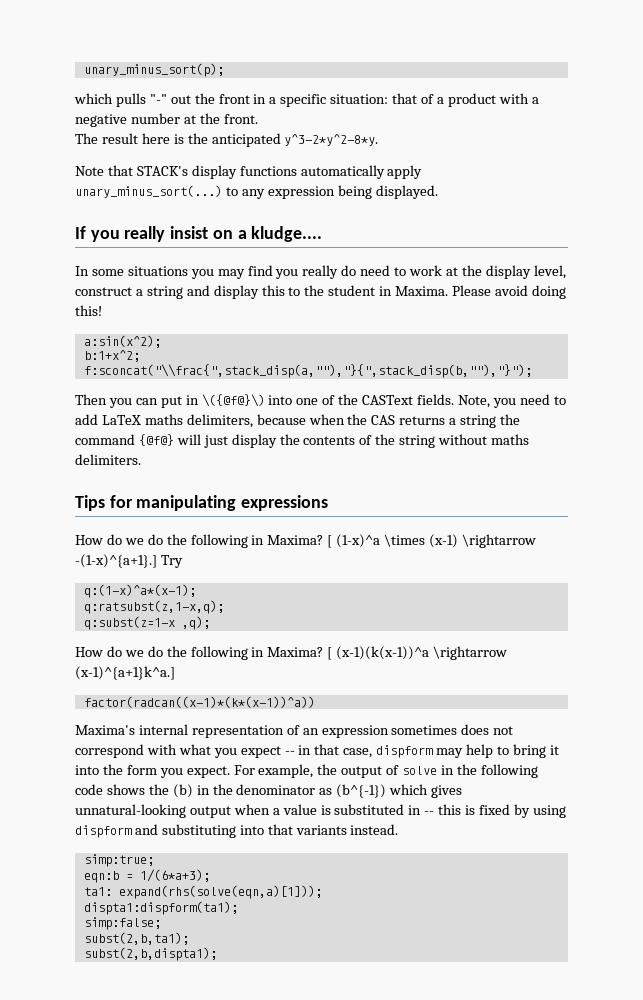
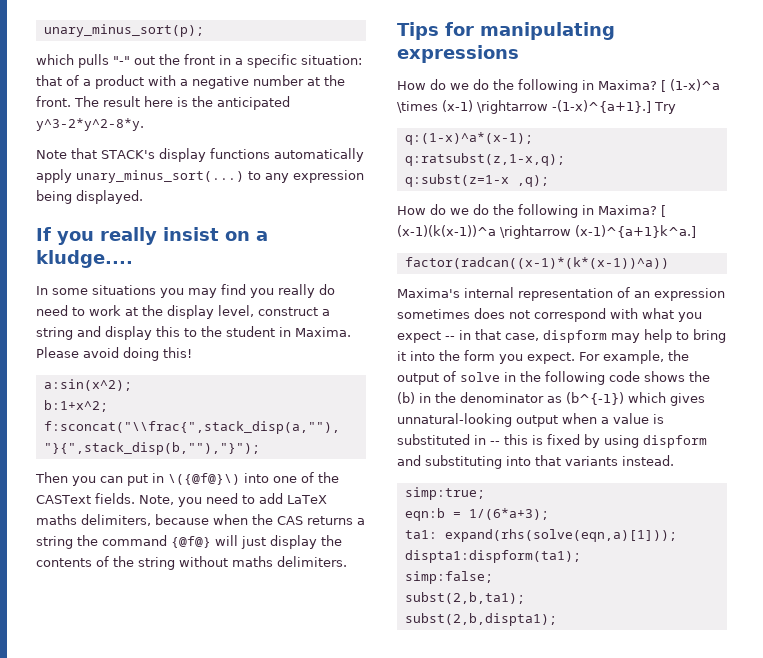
- which pulls "-" out the front in a specific situation: that of a product with a negative number at the front.
- The result here is the anticipated y^3-2*y^2-8*y.
+ which pulls "-" out the front in a specific situation: that of a product with a negative number at the front. The result here is the anticipated y^3-2*y^2-8*y.

